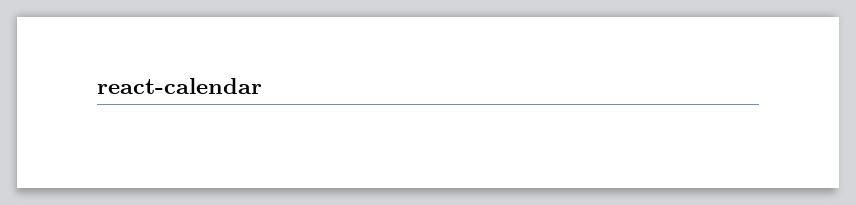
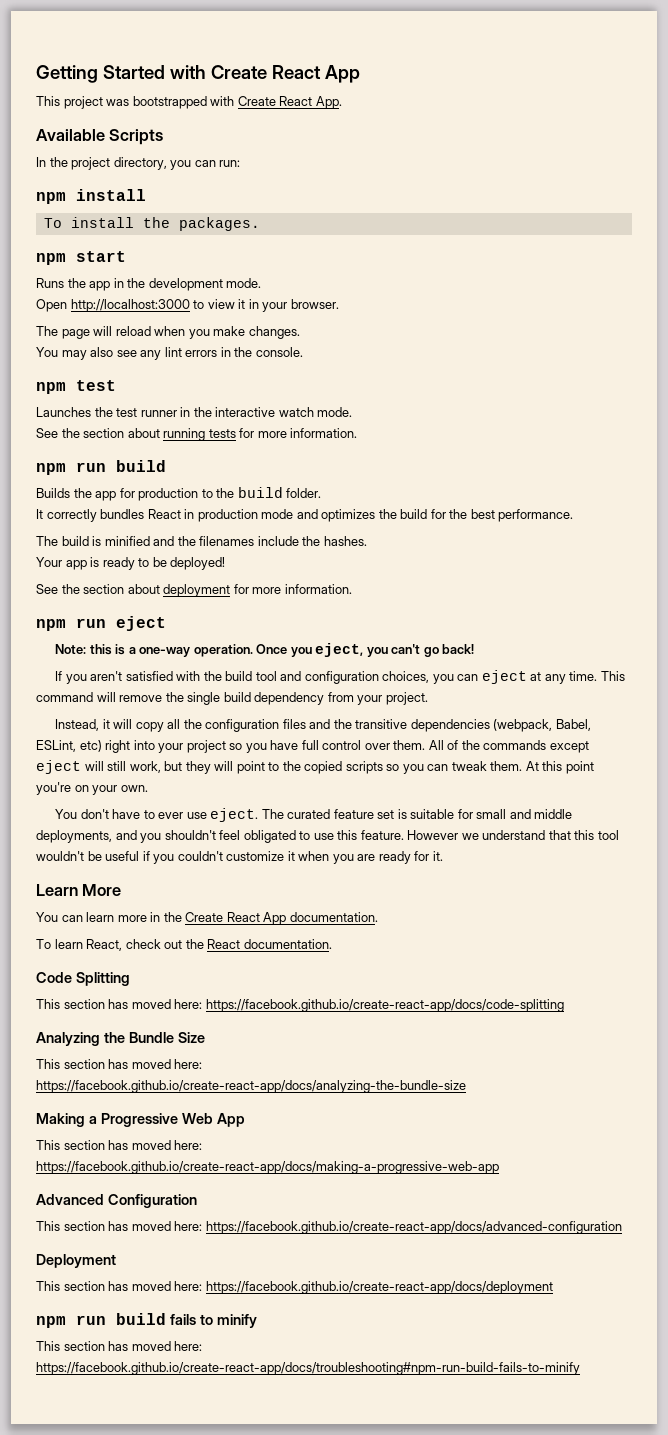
- react-calendar
+ Getting Started with Create React App
+ This project was bootstrapped with Create React App.
+ Available Scripts
+ In the project directory, you can run:
+ npm install
+ To install the packages.
+ npm start
+ Runs the app in the development mode.
+ Open http://localhost:3000 to view it in your browser.
+ The page will reload when you make changes.
+ You may also see any lint errors in the console.
+ npm test
+ Launches the test runner in the interactive watch mode.
+ See the section about running tests for more information.
+ npm run build
+ Builds the app for production to the build folder.
+ It correctly bundles React in production mode and optimizes the build for the best performance.
+ The build is minified and the filenames include the hashes.
+ Your app is ready to be deployed!
+ See the section about deployment for more information.
+ npm run eject
+ Note: this is a one-way operation. Once you eject, you can't go back!
+ If you aren't satisfied with the build tool and configuration choices, you can eject at any time. This command will remove the single build dependency from your project.
+ Instead, it will copy all the configuration files and the transitive dependencies (webpack, Babel, ESLint, etc) right into your project so you have full control over them. All of the commands except eject will still work, but they will point to the copied scripts so you can tweak them. At this point you're on your own.
+ You don't have to ever use eject. The curated feature set is suitable for small and middle deployments, and you shouldn't feel obligated to use this feature. However we understand that this tool wouldn't be useful if you couldn't customize it when you are ready for it.
+ Learn More
+ You can learn more in the Create React App documentation.
+ To learn React, check out the React documentation.
+ Code Splitting
+ This section has moved here: https://facebook.github.io/create-react-app/docs/code-splitting
+ Analyzing the Bundle Size
+ This section has moved here: https://facebook.github.io/create-react-app/docs/analyzing-the-bundle-size
+ Making a Progressive Web App
+ This section has moved here: https://facebook.github.io/create-react-app/docs/making-a-progressive-web-app
+ Advanced Configuration
+ This section has moved here: https://facebook.github.io/create-react-app/docs/advanced-configuration
+ Deployment
+ This section has moved here: https://facebook.github.io/create-react-app/docs/deployment
+ npm run build fails to minify
+ This section has moved here: https://facebook.github.io/create-react-app/docs/troubleshooting#npm-run-build-fails-to-minify

